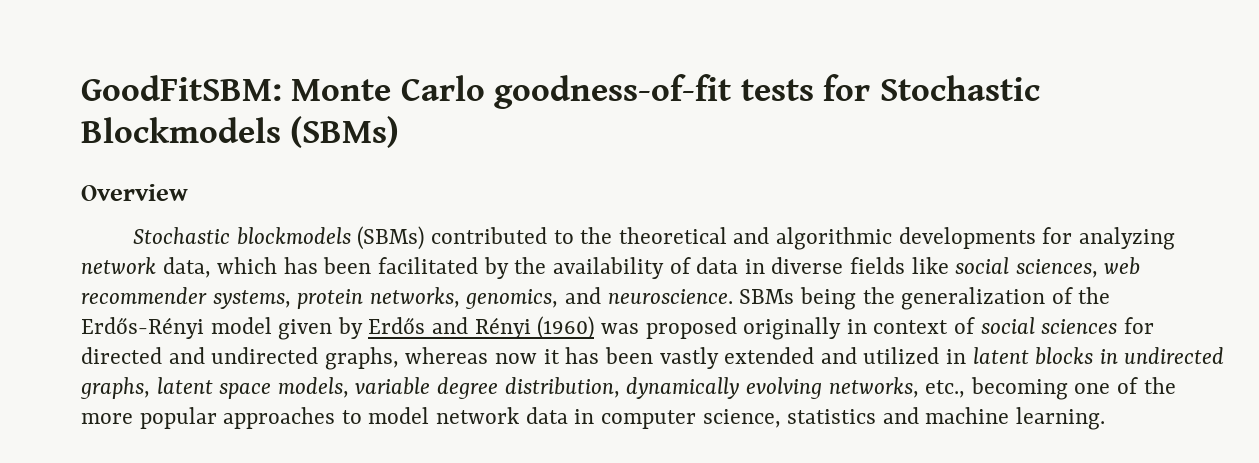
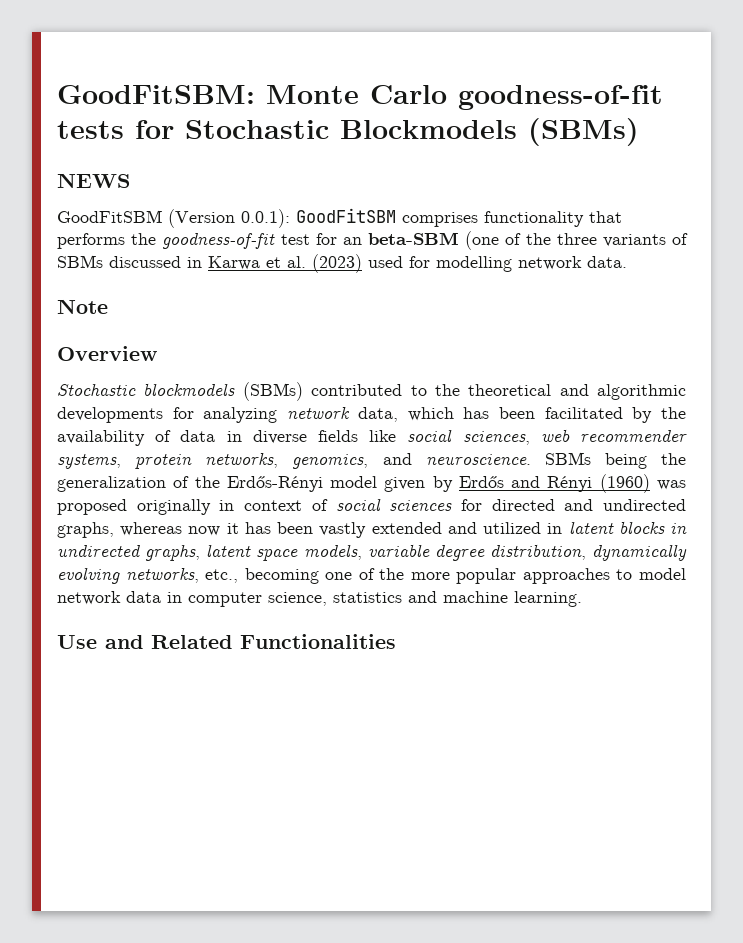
+ NEWS
+ GoodFitSBM (Version 0.0.1): GoodFitSBM comprises functionality that performs the goodness-of-fit test for an beta-SBM (one of the three variants of SBMs discussed in Karwa et al. (2023) used for modelling network data.
+ Note
+ Use and Related Functionalities

